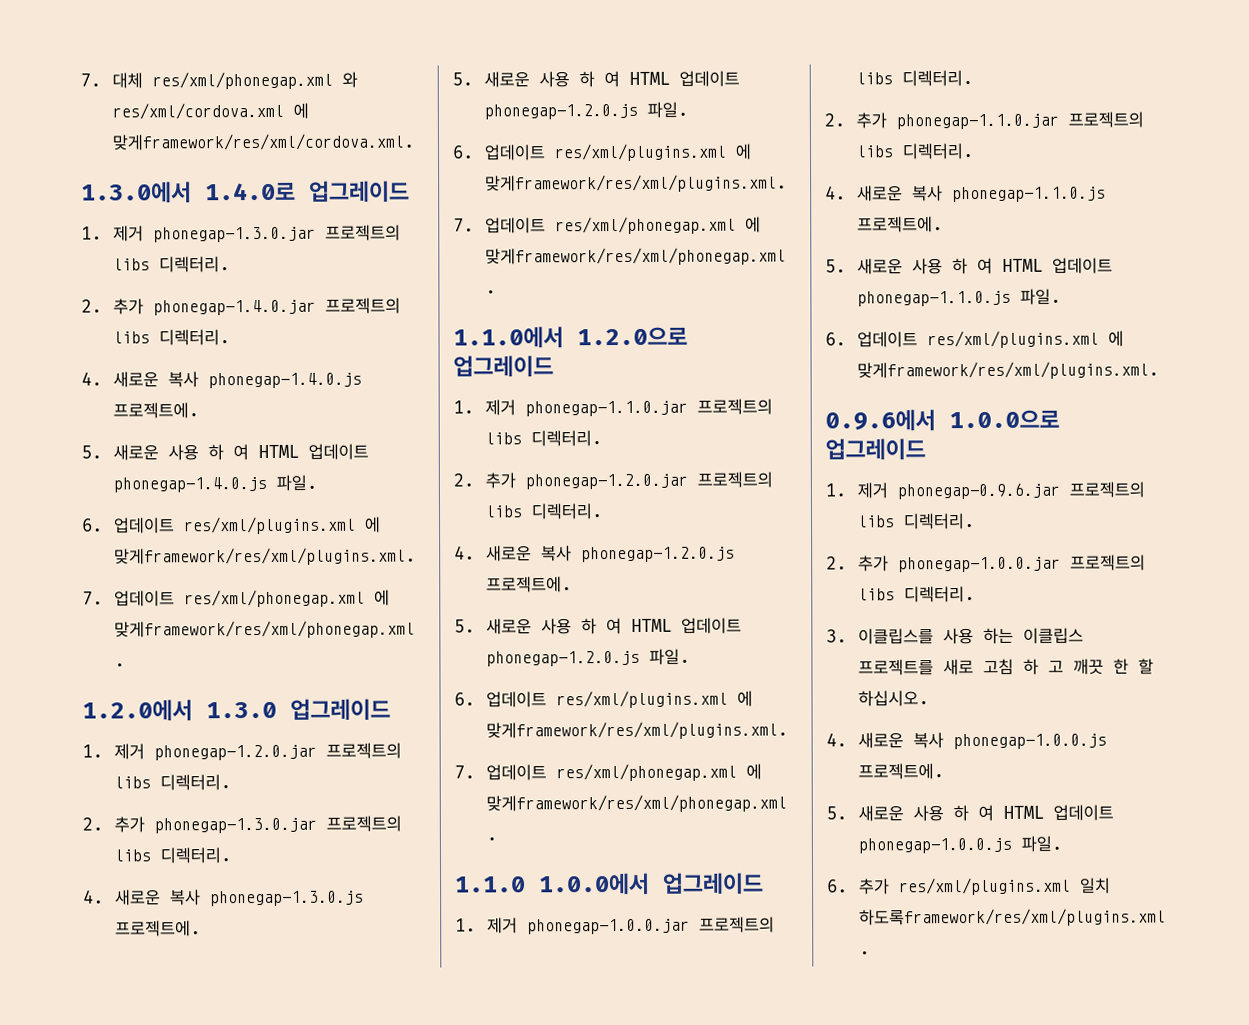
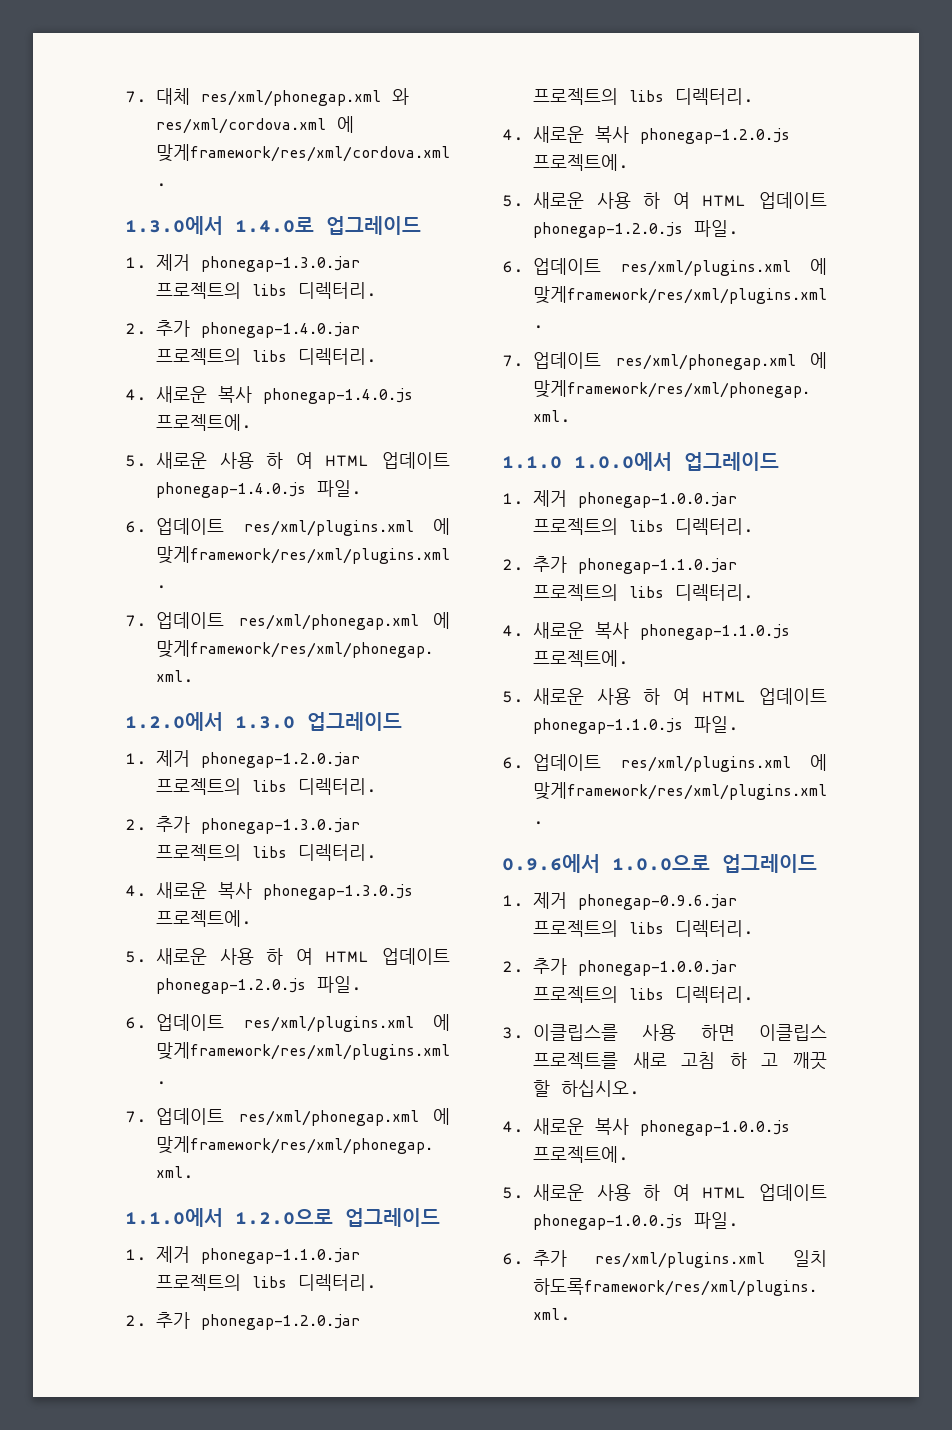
- 3. 이클립스를 사용 하는 이클립스 프로젝트를 새로 고침 하 고 깨끗 한 할 하십시오.
+ 3. 이클립스를 사용 하면 이클립스 프로젝트를 새로 고침 하 고 깨끗 할 하십시오.

